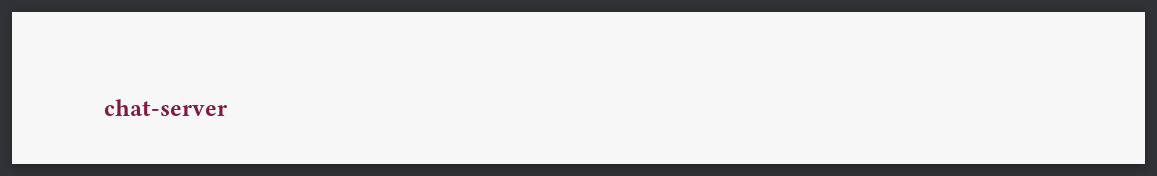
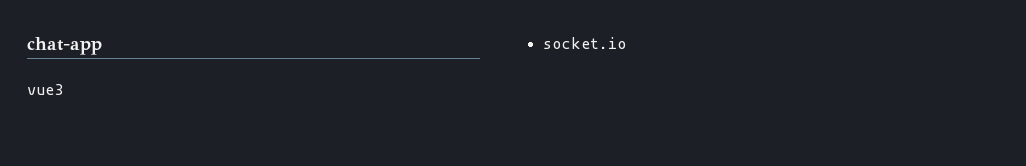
- chat-server
+ chat-app
+ vue3
+ socket.io

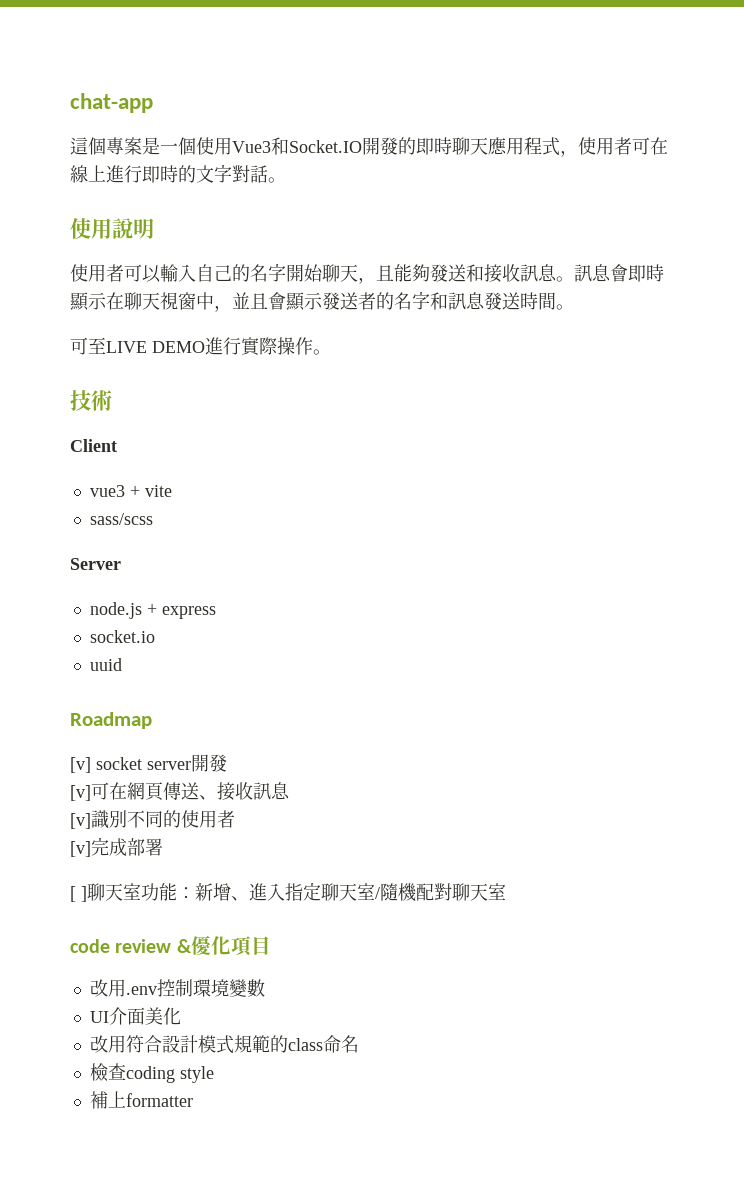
- vue3
+ 這個專案是一個使用Vue3和Socket.IO開發的即時聊天應用程式，使用者可在線上進行即時的文字對話。
+ 使用說明
+ 使用者可以輸入自己的名字開始聊天，且能夠發送和接收訊息。訊息會即時顯示在聊天視窗中，並且會顯示發送者的名字和訊息發送時間。
+ 可至LIVE DEMO進行實際操作。
+ 技術
+ Client
+ vue3 + vite
+ sass/scss
+ Server
+ node.js + express
  socket.io
+ uuid
+ Roadmap
+ [v] socket server開發
+ [v]可在網頁傳送、接收訊息
+ [v]識別不同的使用者
+ [v]完成部署
+ [ ]聊天室功能：新增、進入指定聊天室/隨機配對聊天室
+ code review &優化項目
+ 改用.env控制環境變數
+ UI介面美化
+ 改用符合設計模式規範的class命名
+ 檢查coding style
+ 補上formatter

